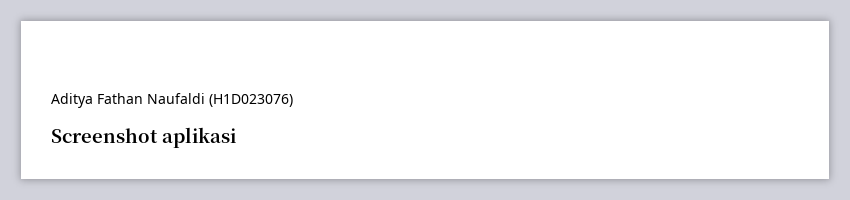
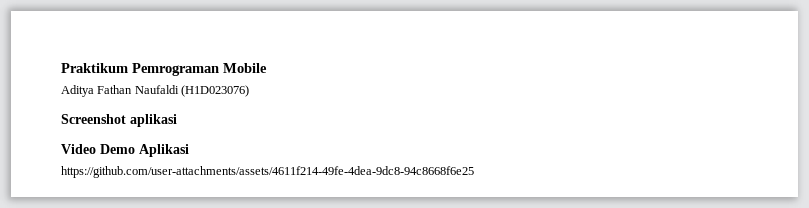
+ Praktikum Pemrograman Mobile
+ Video Demo Aplikasi
+ https://github.com/user-attachments/assets/4611f214-49fe-4dea-9dc8-94c8668f6e25

